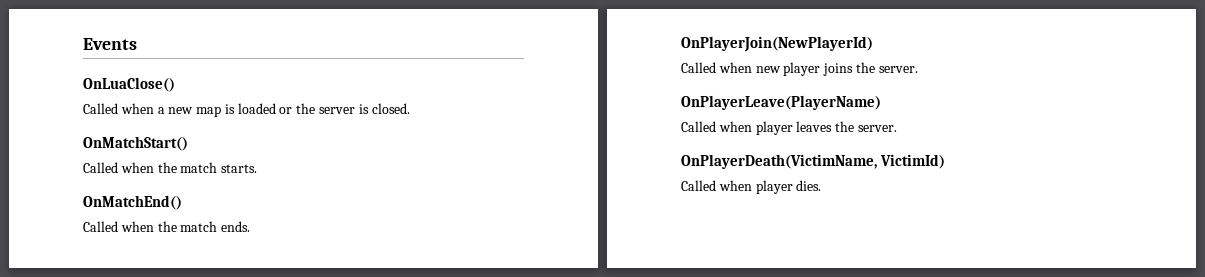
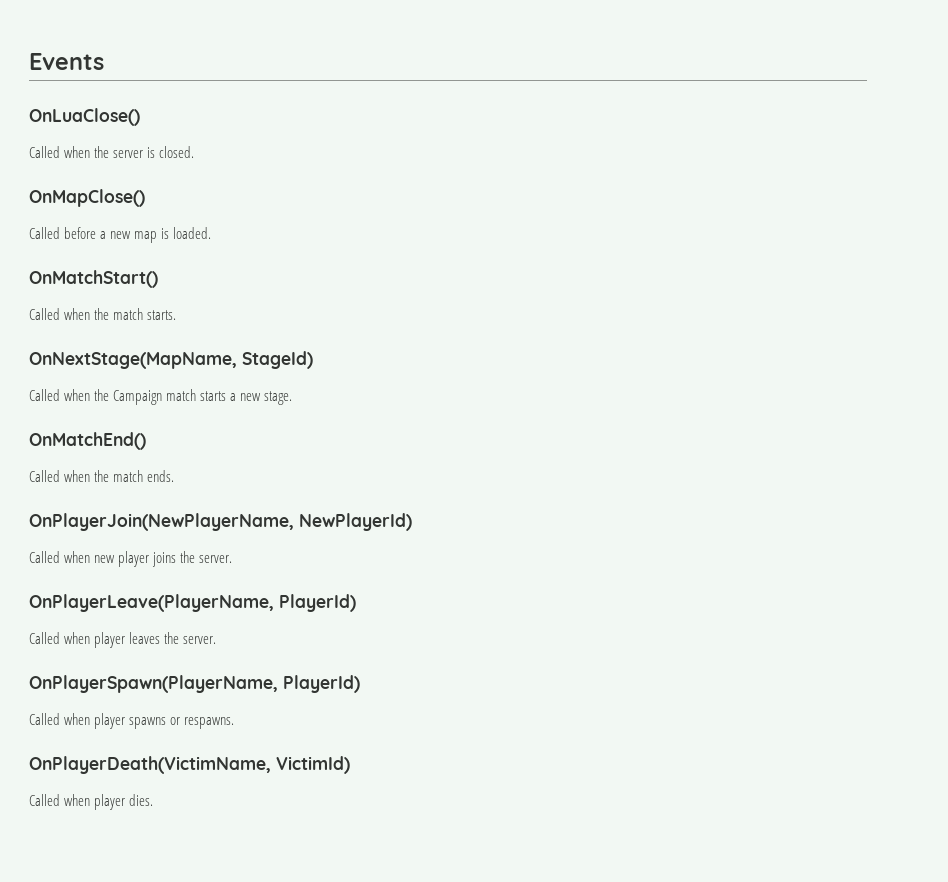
- Called when a new map is loaded or the server is closed.
+ Called when the server is closed.
+ OnMapClose()
+ Called before a new map is loaded.
+ OnNextStage(MapName, StageId)
+ Called when the Campaign match starts a new stage.
- OnPlayerJoin(NewPlayerId)
+ OnPlayerJoin(NewPlayerName, NewPlayerId)
- OnPlayerLeave(PlayerName)
+ OnPlayerLeave(PlayerName, PlayerId)
+ OnPlayerSpawn(PlayerName, PlayerId)
+ Called when player spawns or respawns.

